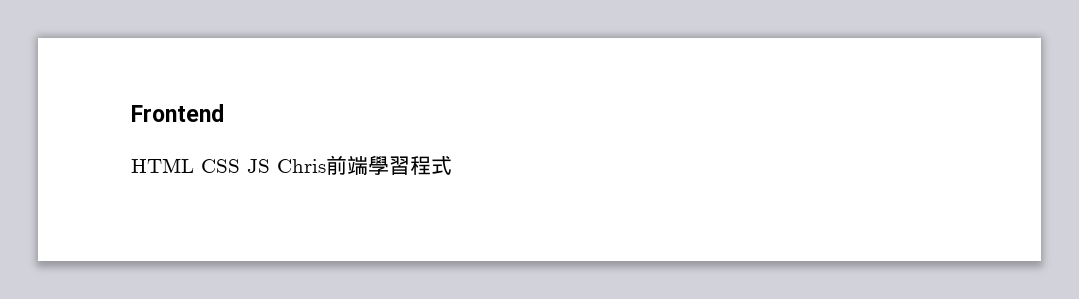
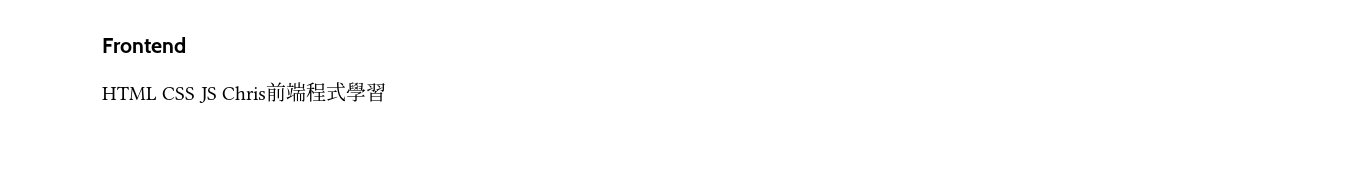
- HTML CSS JS Chris前端學習程式
+ HTML CSS JS Chris前端程式學習

